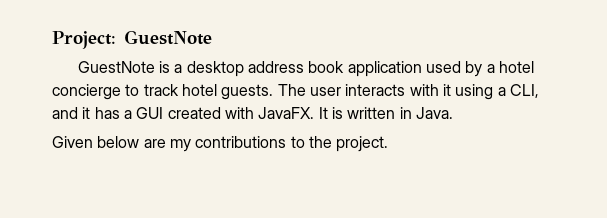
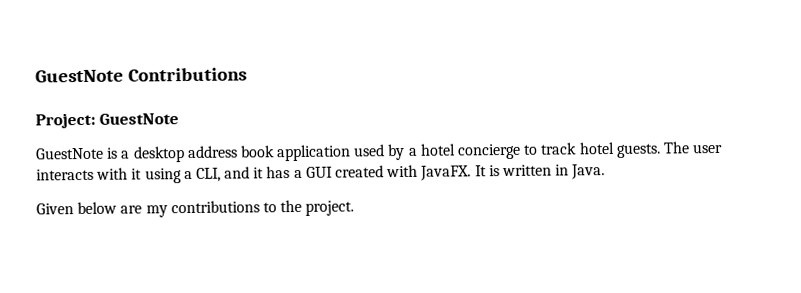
+ GuestNote Contributions

